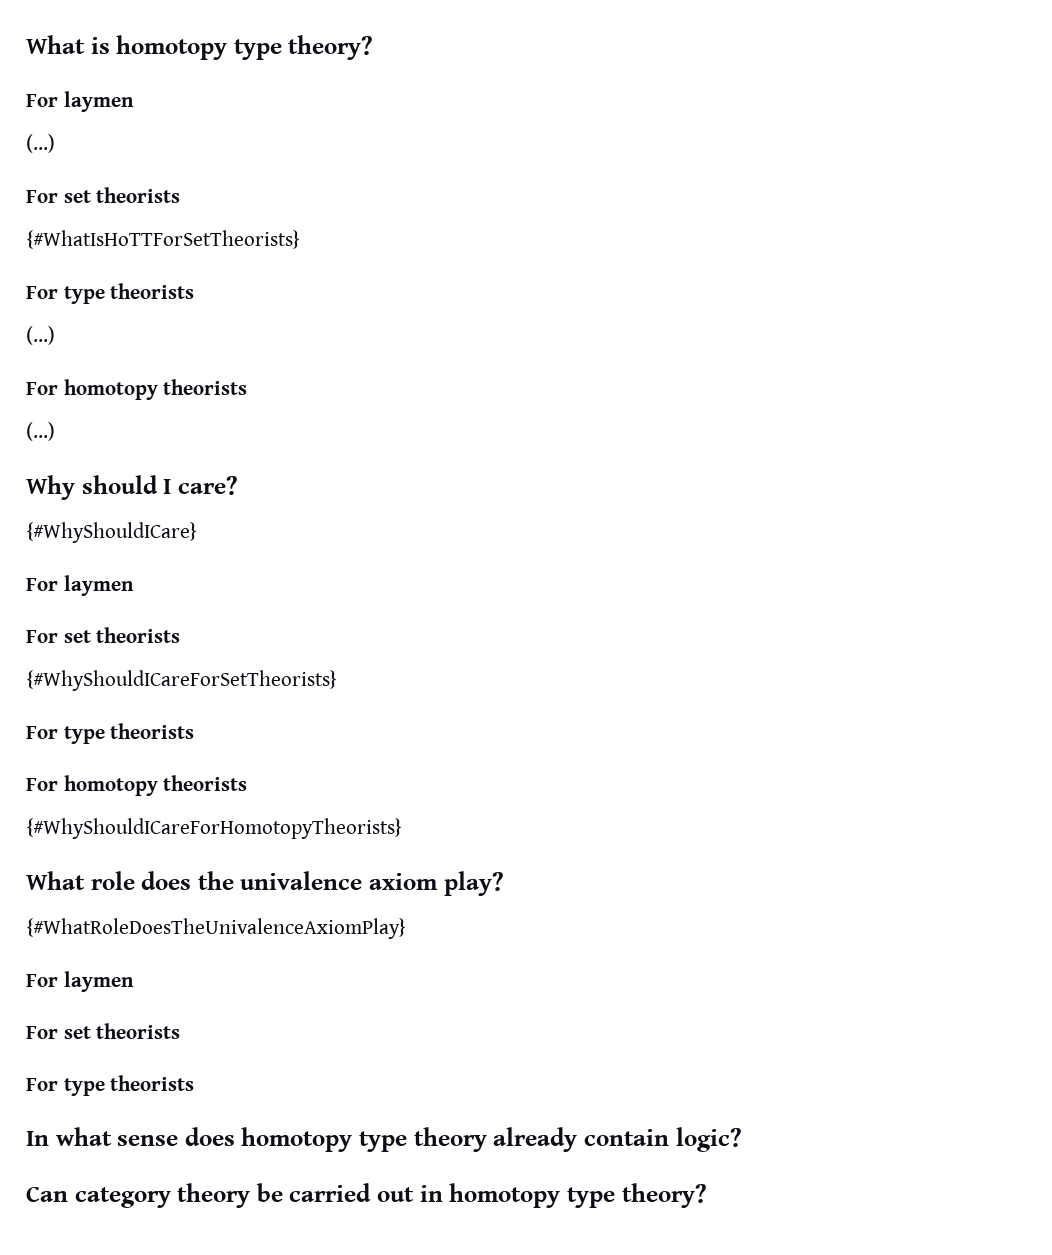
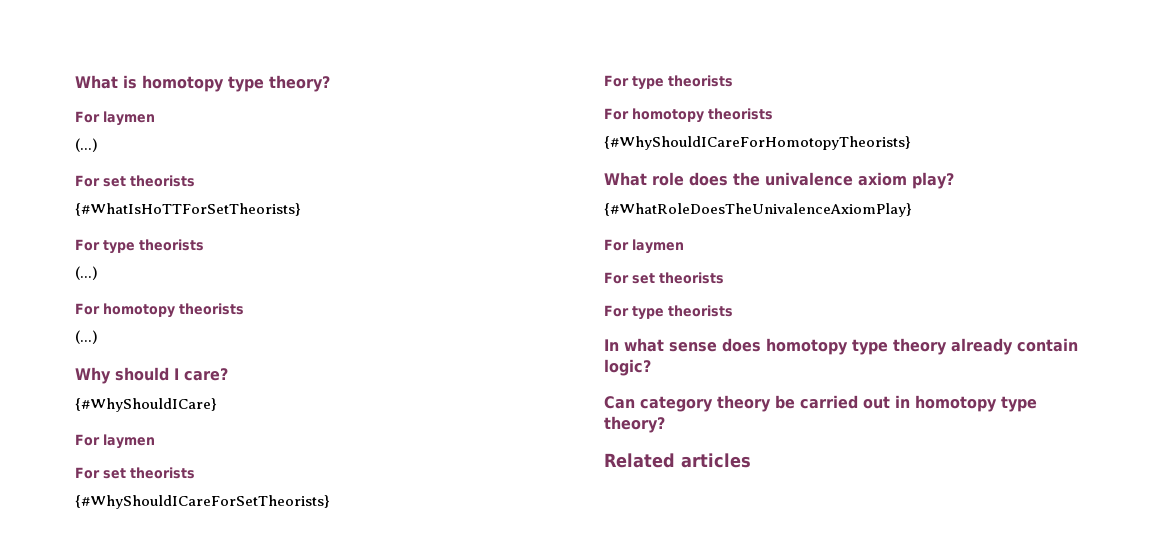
+ Related articles

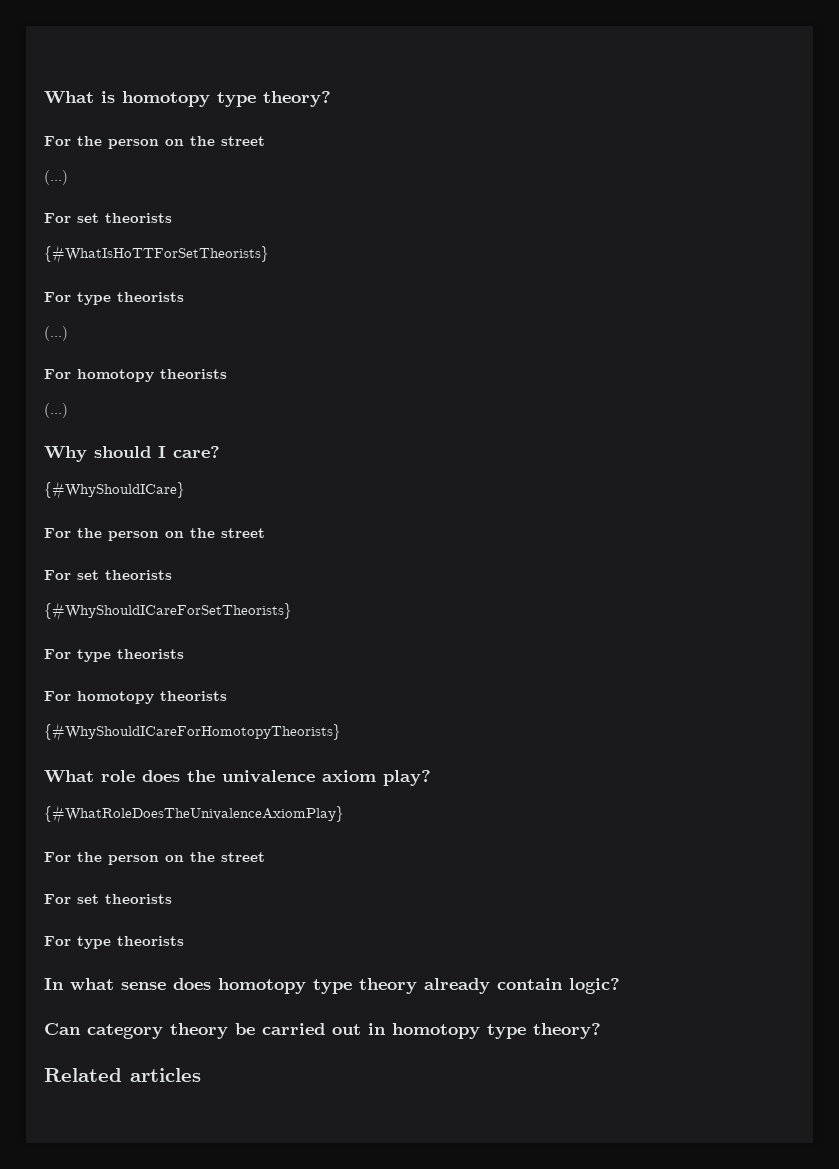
  What is homotopy type theory?
- For laymen
+ For the person on the street
  {#WhyShouldICare}
- For laymen
+ For the person on the street
  {#WhatRoleDoesTheUnivalenceAxiomPlay}
- For laymen
+ For the person on the street

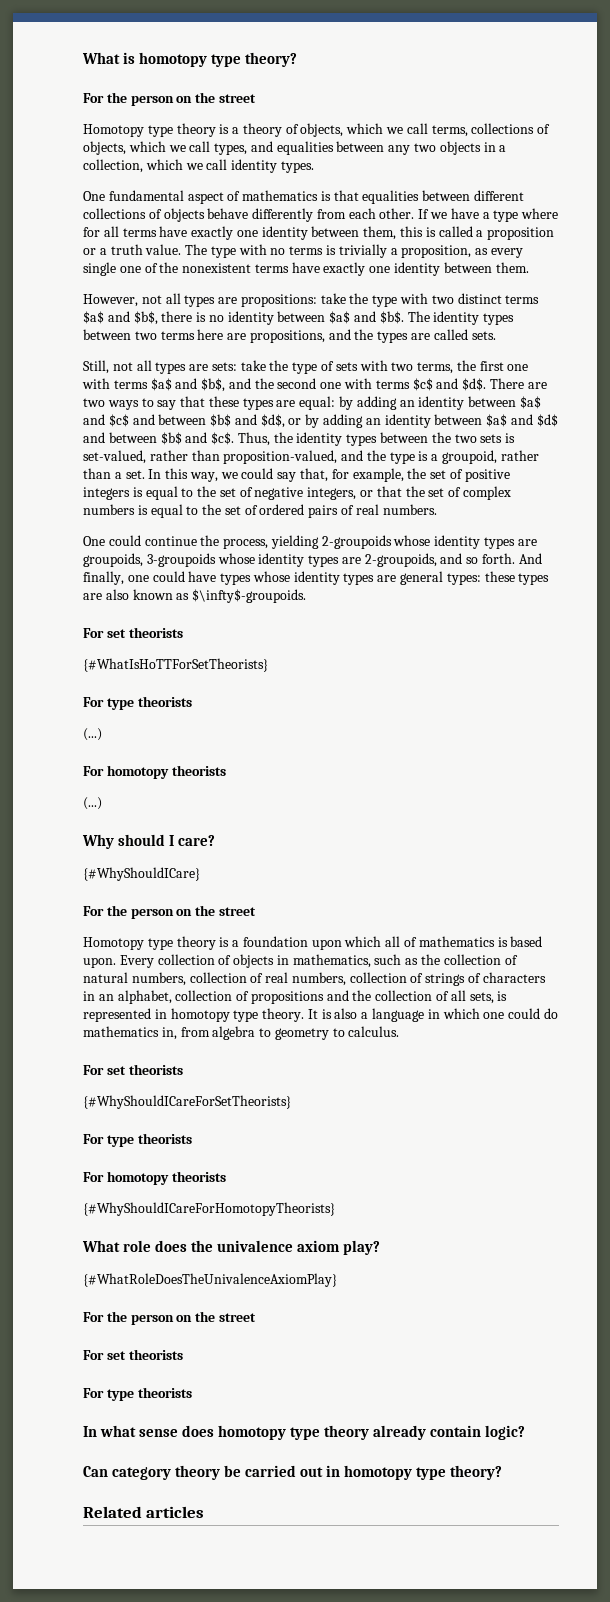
  What is homotopy type theory?
  For the person on the street
- (...)
+ Homotopy type theory is a theory of objects, which we call terms, collections of objects, which we call types, and equalities between any two objects in a collection, which we call identity types.
+ One fundamental aspect of mathematics is that equalities between different collections of objects behave differently from each other. If we have a type where for all terms have exactly one identity between them, this is called a proposition or a truth value. The type with no terms is trivially a proposition, as every single one of the nonexistent terms have exactly one identity between them.
+ However, not all types are propositions: take the type with two distinct terms $a$ and $b$, there is no identity between $a$ and $b$. The identity types between two terms here are propositions, and the types are called sets.
+ Still, not all types are sets: take the type of sets with two terms, the first one with terms $a$ and $b$, and the second one with terms $c$ and $d$. There are two ways to say that these types are equal: by adding an identity between $a$ and $c$ and between $b$ and $d$, or by adding an identity between $a$ and $d$ and between $b$ and $c$. Thus, the identity types between the two sets is set-valued, rather than proposition-valued, and the type is a groupoid, rather than a set. In this way, we could say that, for example, the set of positive integers is equal to the set of negative integers, or that the set of complex numbers is equal to the set of ordered pairs of real numbers.
+ One could continue the process, yielding 2-groupoids whose identity types are groupoids, 3-groupoids whose identity types are 2-groupoids, and so forth. And finally, one could have types whose identity types are general types: these types are also known as $\infty$-groupoids.
+ Homotopy type theory is a foundation upon which all of mathematics is based upon. Every collection of objects in mathematics, such as the collection of natural numbers, collection of real numbers, collection of strings of characters in an alphabet, collection of propositions and the collection of all sets, is represented in homotopy type theory. It is also a language in which one could do mathematics in, from algebra to geometry to calculus.

